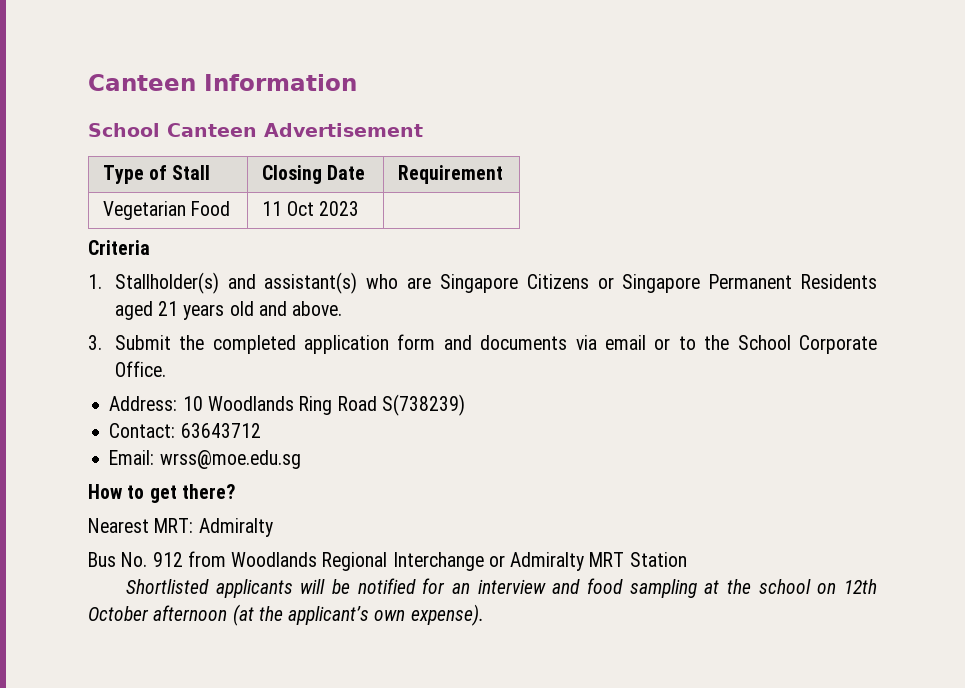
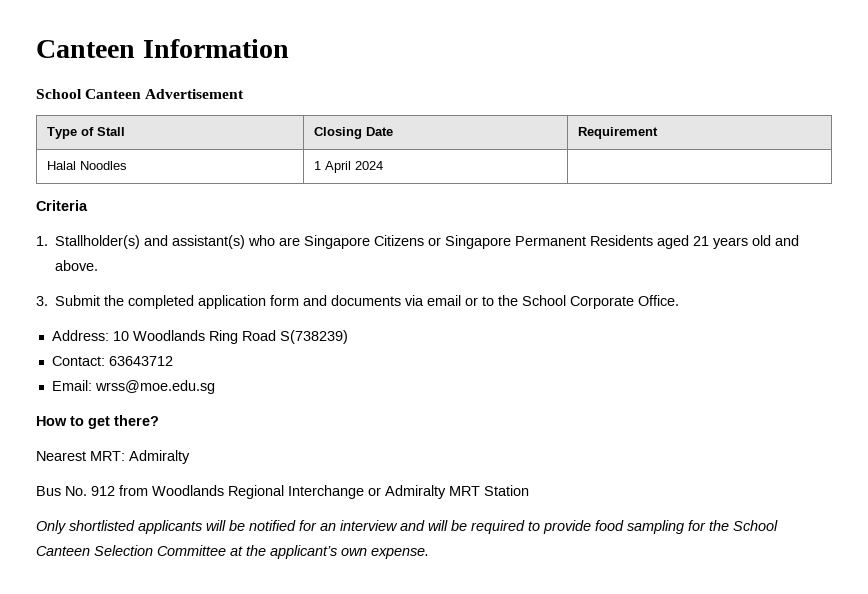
- Vegetarian Food | 11 Oct 2023 |
+ Halal Noodles | 1 April 2024 |
- Shortlisted applicants will be notified for an interview and food sampling at the school on 12th October afternoon (at the applicant’s own expense).
+ Only shortlisted applicants will be notified for an interview and will be required to provide food sampling for the School Canteen Selection Committee at the applicant’s own expense.

